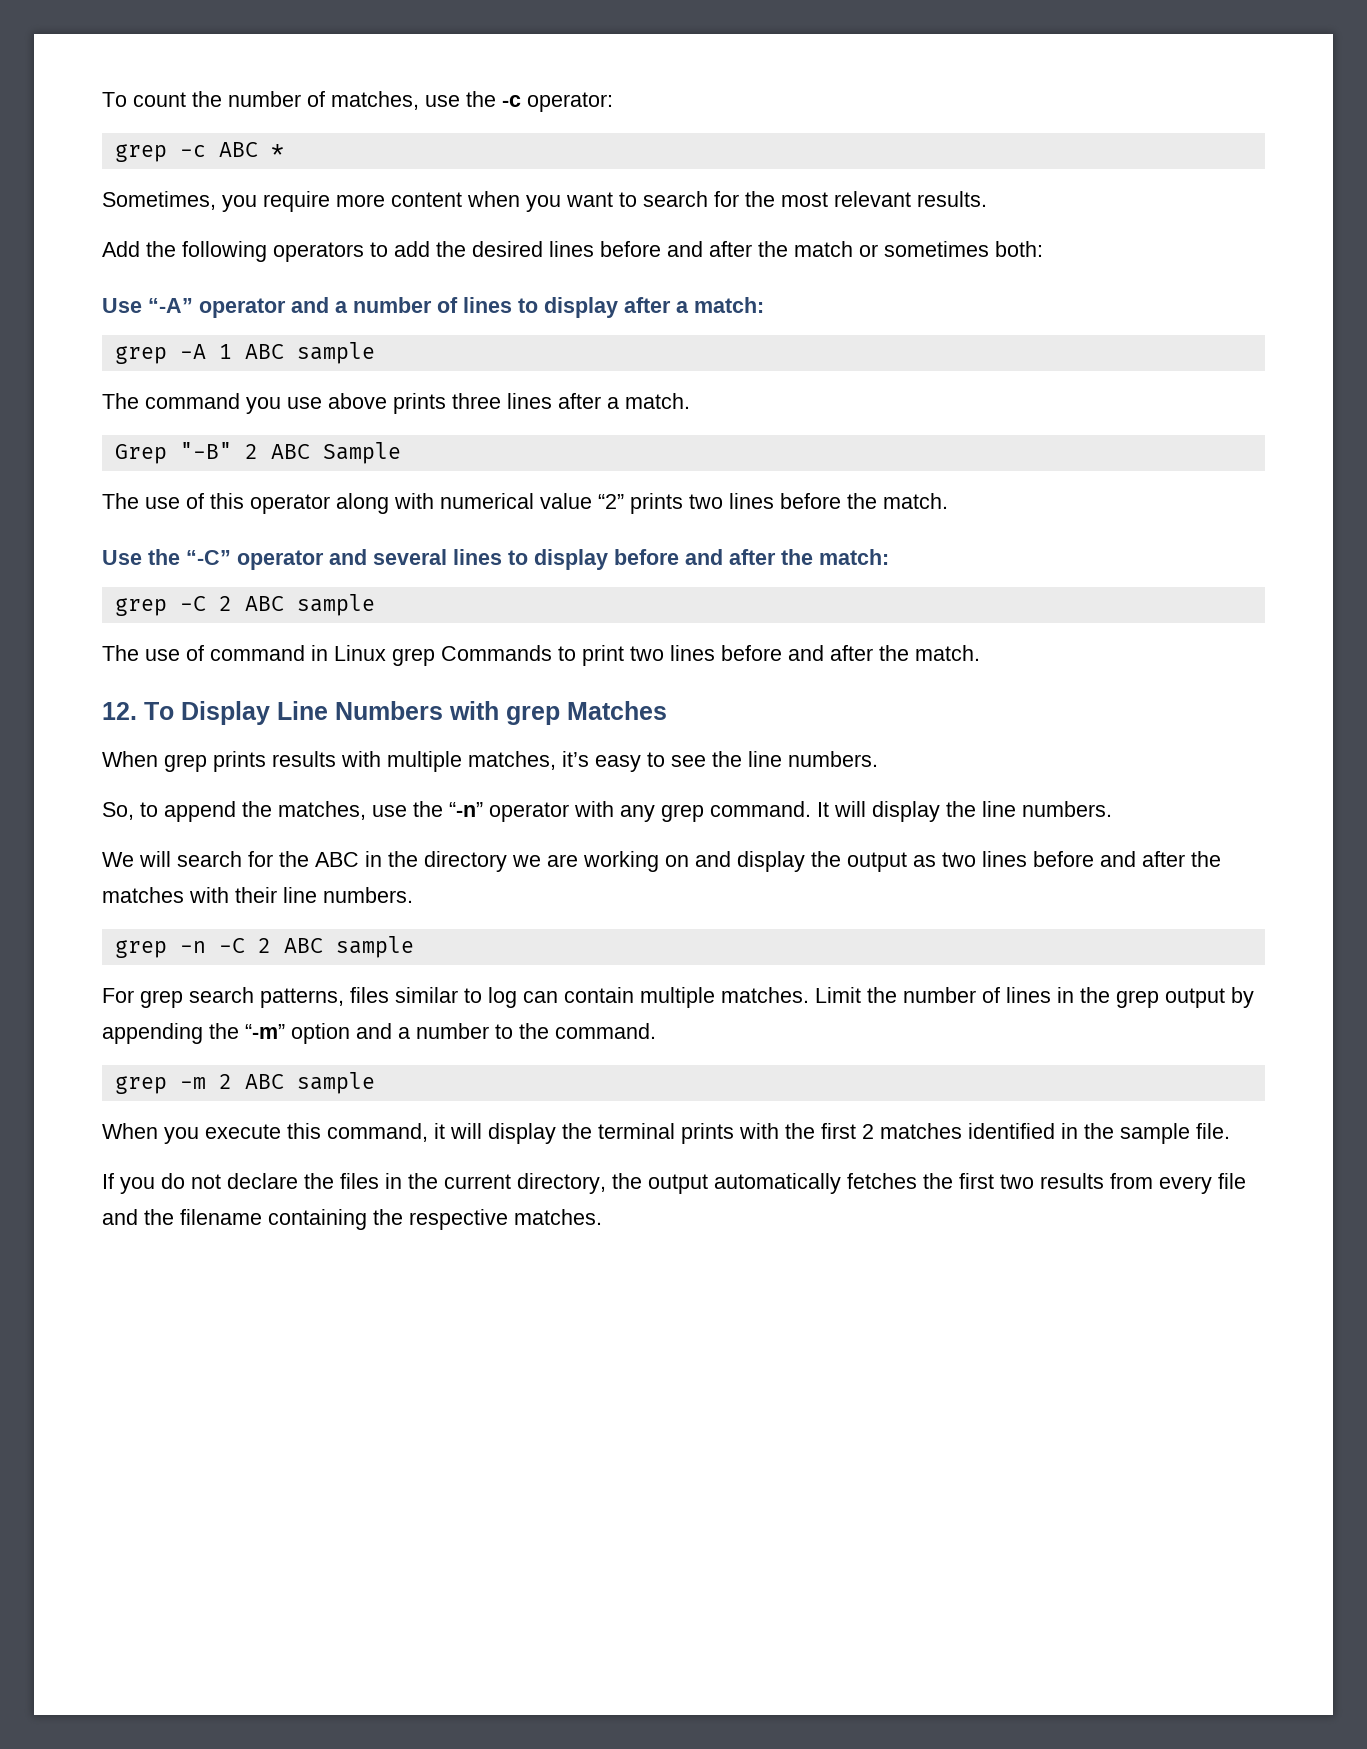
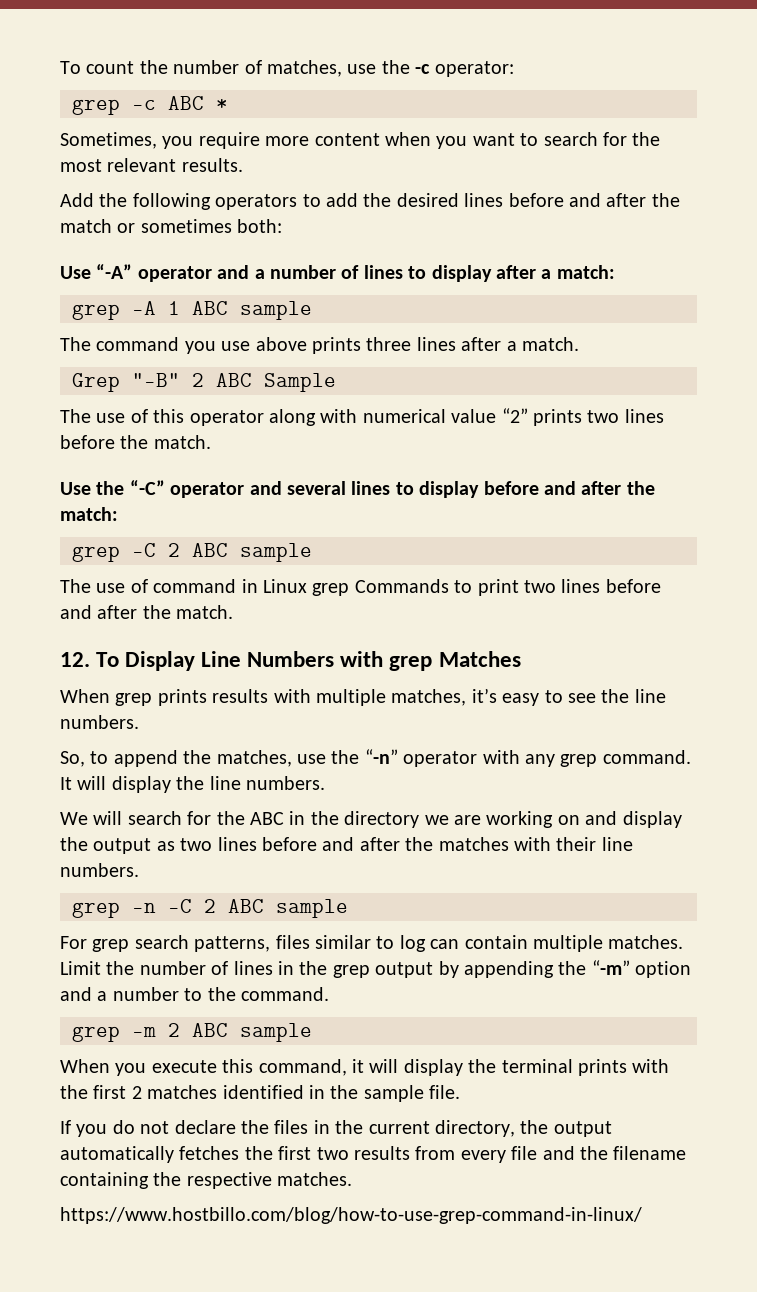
+ https://www.hostbillo.com/blog/how-to-use-grep-command-in-linux/

